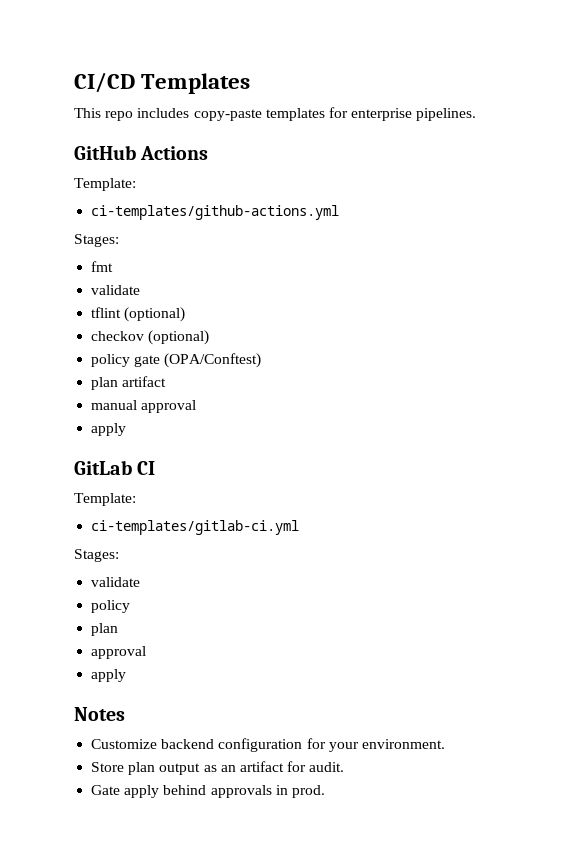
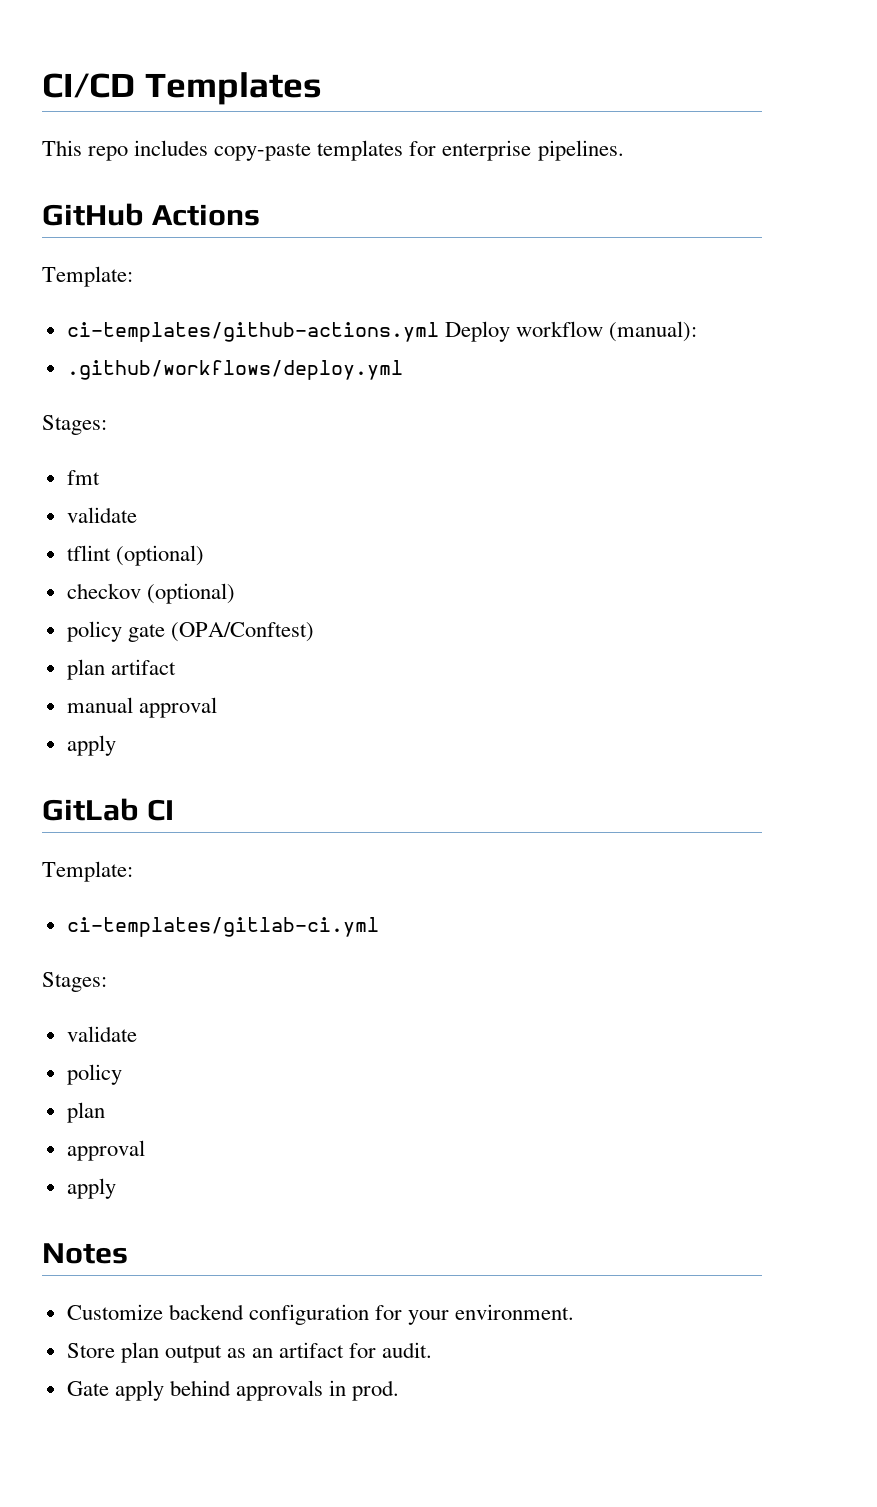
- ci-templates/github-actions.yml
+ ci-templates/github-actions.yml Deploy workflow (manual):
+ .github/workflows/deploy.yml

